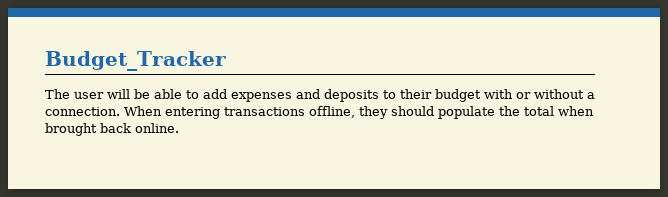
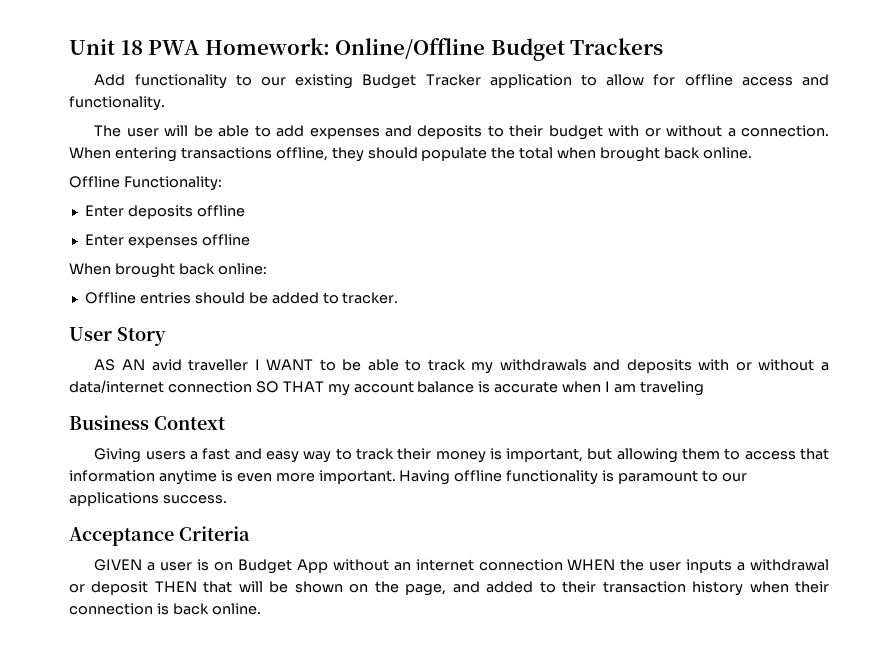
- Budget_Tracker
+ Unit 18 PWA Homework: Online/Offline Budget Trackers
+ Add functionality to our existing Budget Tracker application to allow for offline access and functionality.
+ Offline Functionality:
+ Enter deposits offline
+ Enter expenses offline
+ When brought back online:
+ Offline entries should be added to tracker.
+ User Story
+ AS AN avid traveller I WANT to be able to track my withdrawals and deposits with or without a data/internet connection SO THAT my account balance is accurate when I am traveling
+ Business Context
+ Giving users a fast and easy way to track their money is important, but allowing them to access that information anytime is even more important. Having offline functionality is paramount to our applications success.
+ Acceptance Criteria
+ GIVEN a user is on Budget App without an internet connection WHEN the user inputs a withdrawal or deposit THEN that will be shown on the page, and added to their transaction history when their connection is back online.

